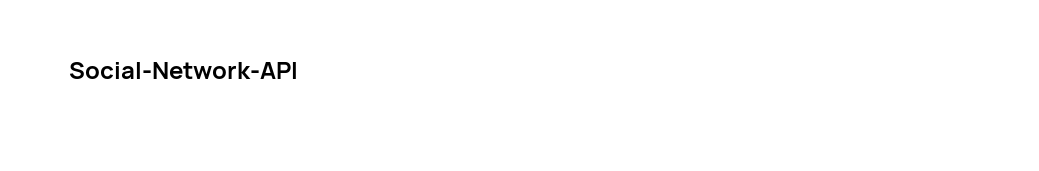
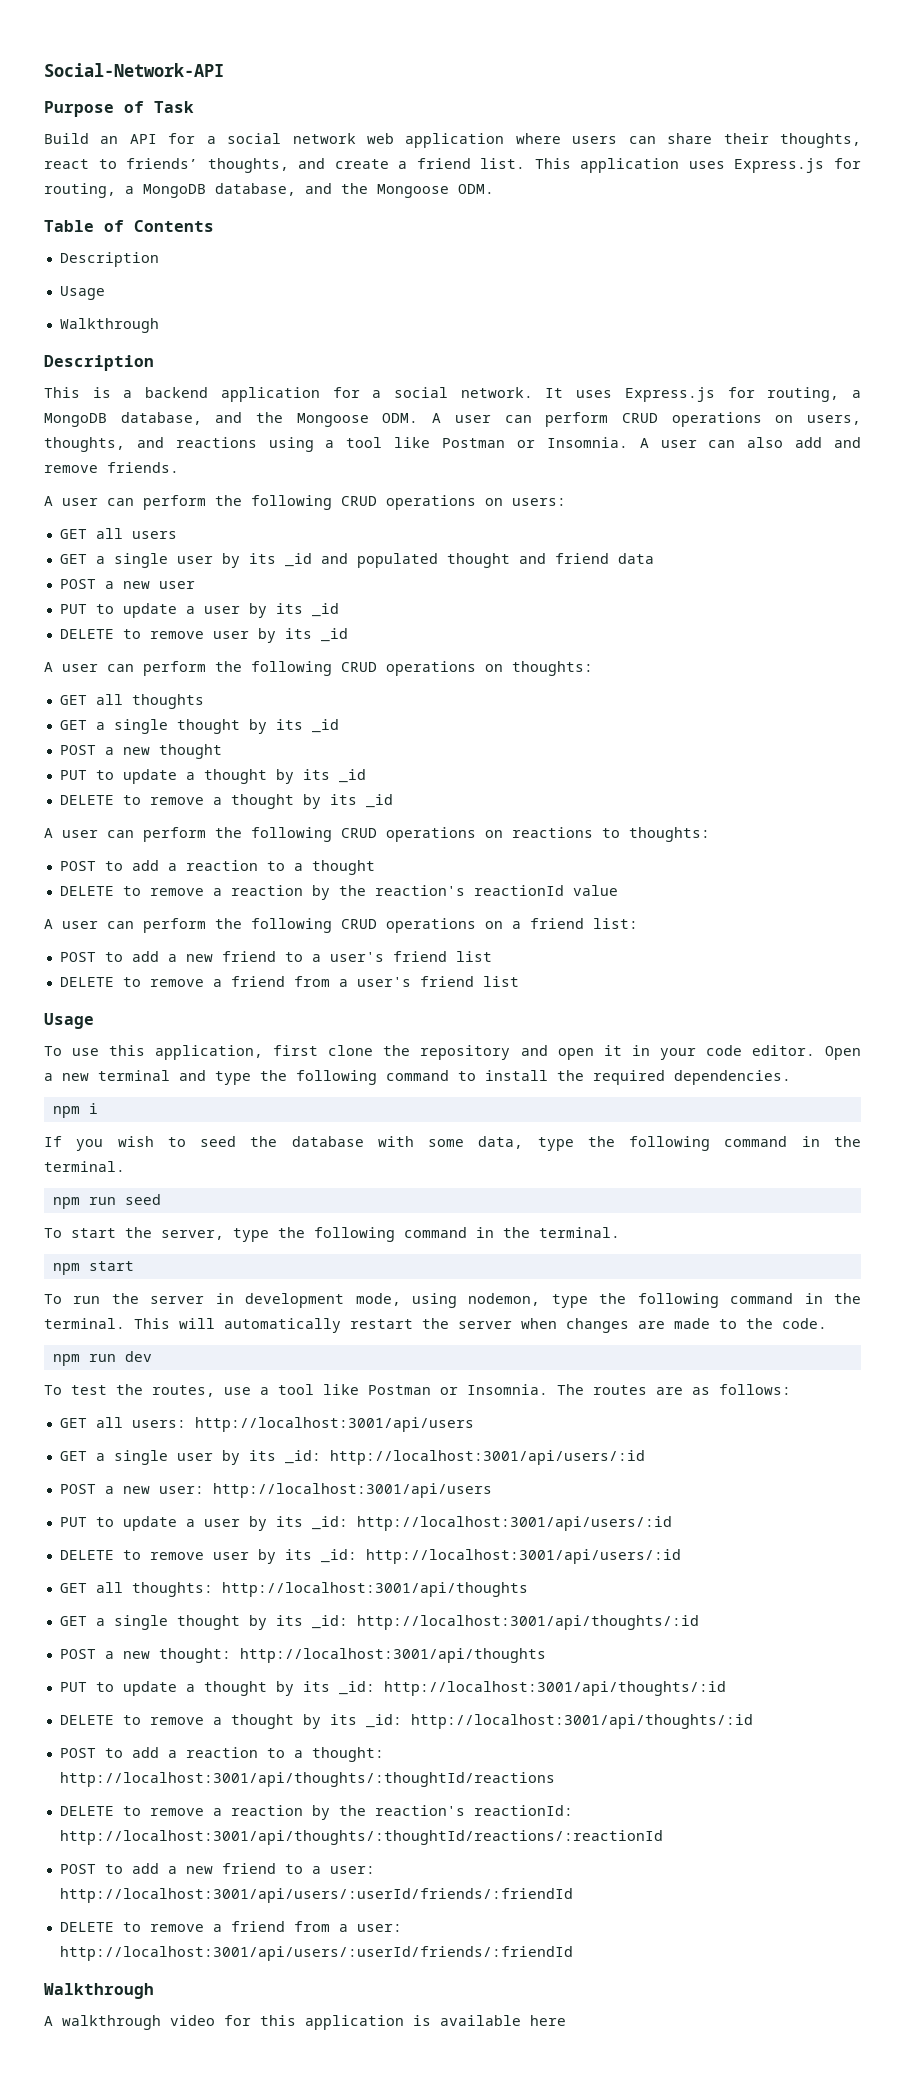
+ Purpose of Task
+ Build an API for a social network web application where users can share their thoughts, react to friends’ thoughts, and create a friend list. This application uses Express.js for routing, a MongoDB database, and the Mongoose ODM.
+ Table of Contents
+ Description
+ Usage
+ Walkthrough
+ Description
+ This is a backend application for a social network. It uses Express.js for routing, a MongoDB database, and the Mongoose ODM. A user can perform CRUD operations on users, thoughts, and reactions using a tool like Postman or Insomnia. A user can also add and remove friends.
+ A user can perform the following CRUD operations on users:
+ GET all users
+ GET a single user by its _id and populated thought and friend data
+ POST a new user
+ PUT to update a user by its _id
+ DELETE to remove user by its _id
+ A user can perform the following CRUD operations on thoughts:
+ GET all thoughts
+ GET a single thought by its _id
+ POST a new thought
+ PUT to update a thought by its _id
+ DELETE to remove a thought by its _id
+ A user can perform the following CRUD operations on reactions to thoughts:
+ POST to add a reaction to a thought
+ DELETE to remove a reaction by the reaction's reactionId value
+ A user can perform the following CRUD operations on a friend list:
+ POST to add a new friend to a user's friend list
+ DELETE to remove a friend from a user's friend list
+ Usage
+ To use this application, first clone the repository and open it in your code editor. Open a new terminal and type the following command to install the required dependencies.
+ npm i
+ If you wish to seed the database with some data, type the following command in the terminal.
+ npm run seed
+ To start the server, type the following command in the terminal.
+ npm start
+ To run the server in development mode, using nodemon, type the following command in the terminal. This will automatically restart the server when changes are made to the code.
+ npm run dev
+ To test the routes, use a tool like Postman or Insomnia. The routes are as follows:
+ GET all users: http://localhost:3001/api/users
+ GET a single user by its _id: http://localhost:3001/api/users/:id
+ POST a new user: http://localhost:3001/api/users
+ PUT to update a user by its _id: http://localhost:3001/api/users/:id
+ DELETE to remove user by its _id: http://localhost:3001/api/users/:id
+ GET all thoughts: http://localhost:3001/api/thoughts
+ GET a single thought by its _id: http://localhost:3001/api/thoughts/:id
+ POST a new thought: http://localhost:3001/api/thoughts
+ PUT to update a thought by its _id: http://localhost:3001/api/thoughts/:id
+ DELETE to remove a thought by its _id: http://localhost:3001/api/thoughts/:id
+ POST to add a reaction to a thought: http://localhost:3001/api/thoughts/:thoughtId/reactions
+ DELETE to remove a reaction by the reaction's reactionId: http://localhost:3001/api/thoughts/:thoughtId/reactions/:reactionId
+ POST to add a new friend to a user: http://localhost:3001/api/users/:userId/friends/:friendId
+ DELETE to remove a friend from a user: http://localhost:3001/api/users/:userId/friends/:friendId
+ Walkthrough
+ A walkthrough video for this application is available here

